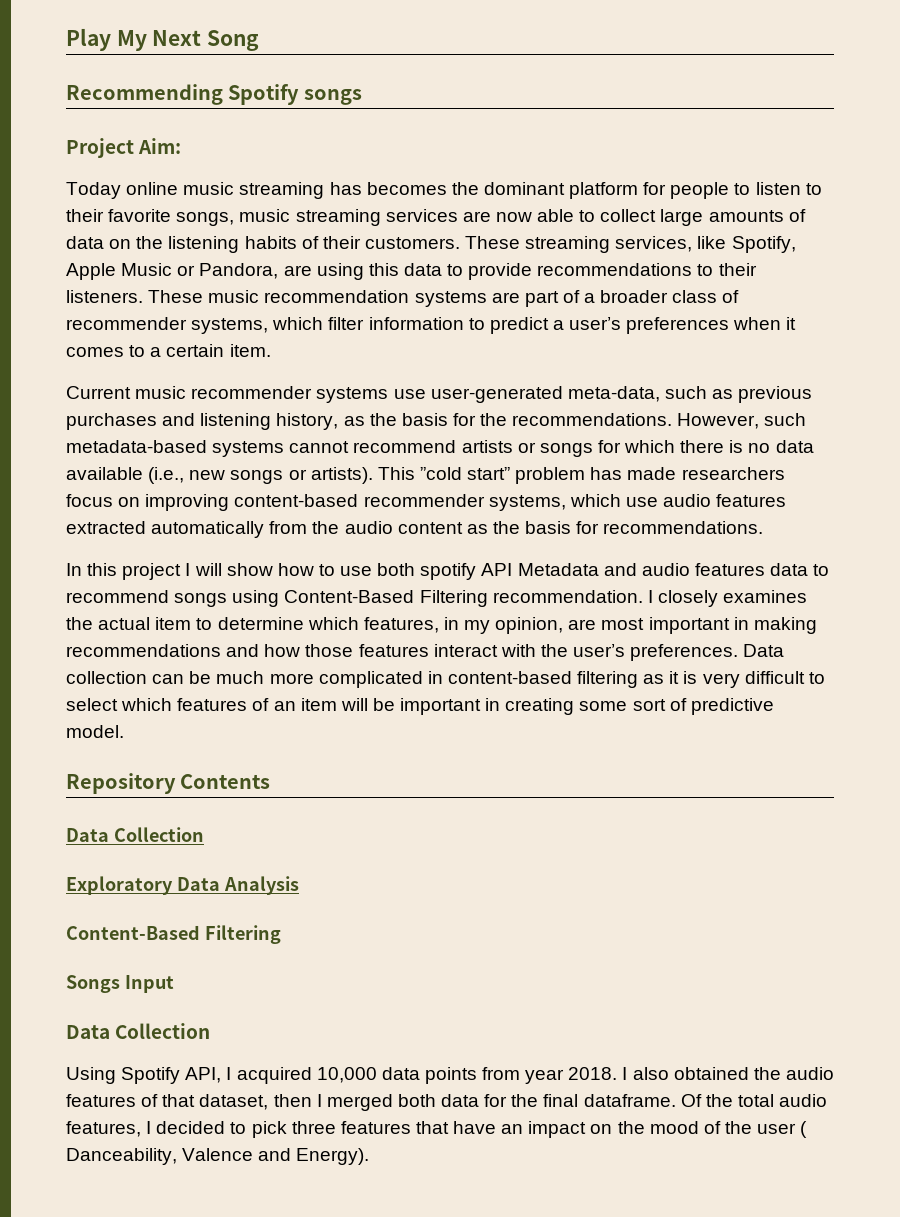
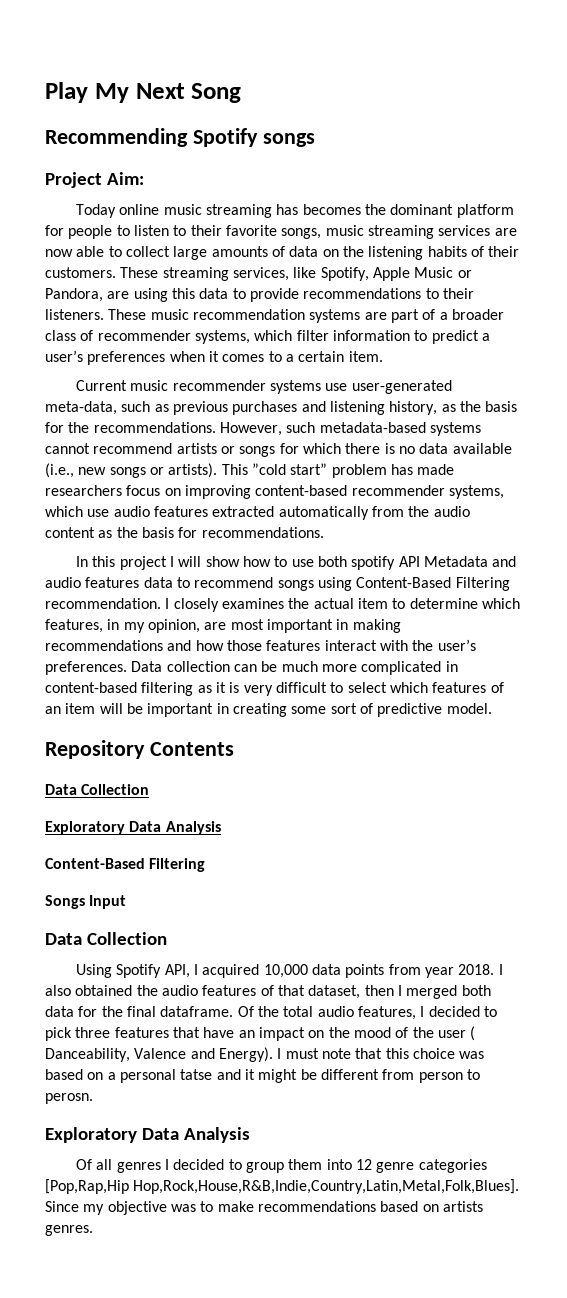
+ I must note that this choice was based on a personal tatse and it might be different from person to perosn.
+ Exploratory Data Analysis
+ Of all genres I decided to group them into 12 genre categories [Pop,Rap,Hip Hop,Rock,House,R&B,Indie,Country,Latin,Metal,Folk,Blues]. Since my objective was to make recommendations based on artists genres.

